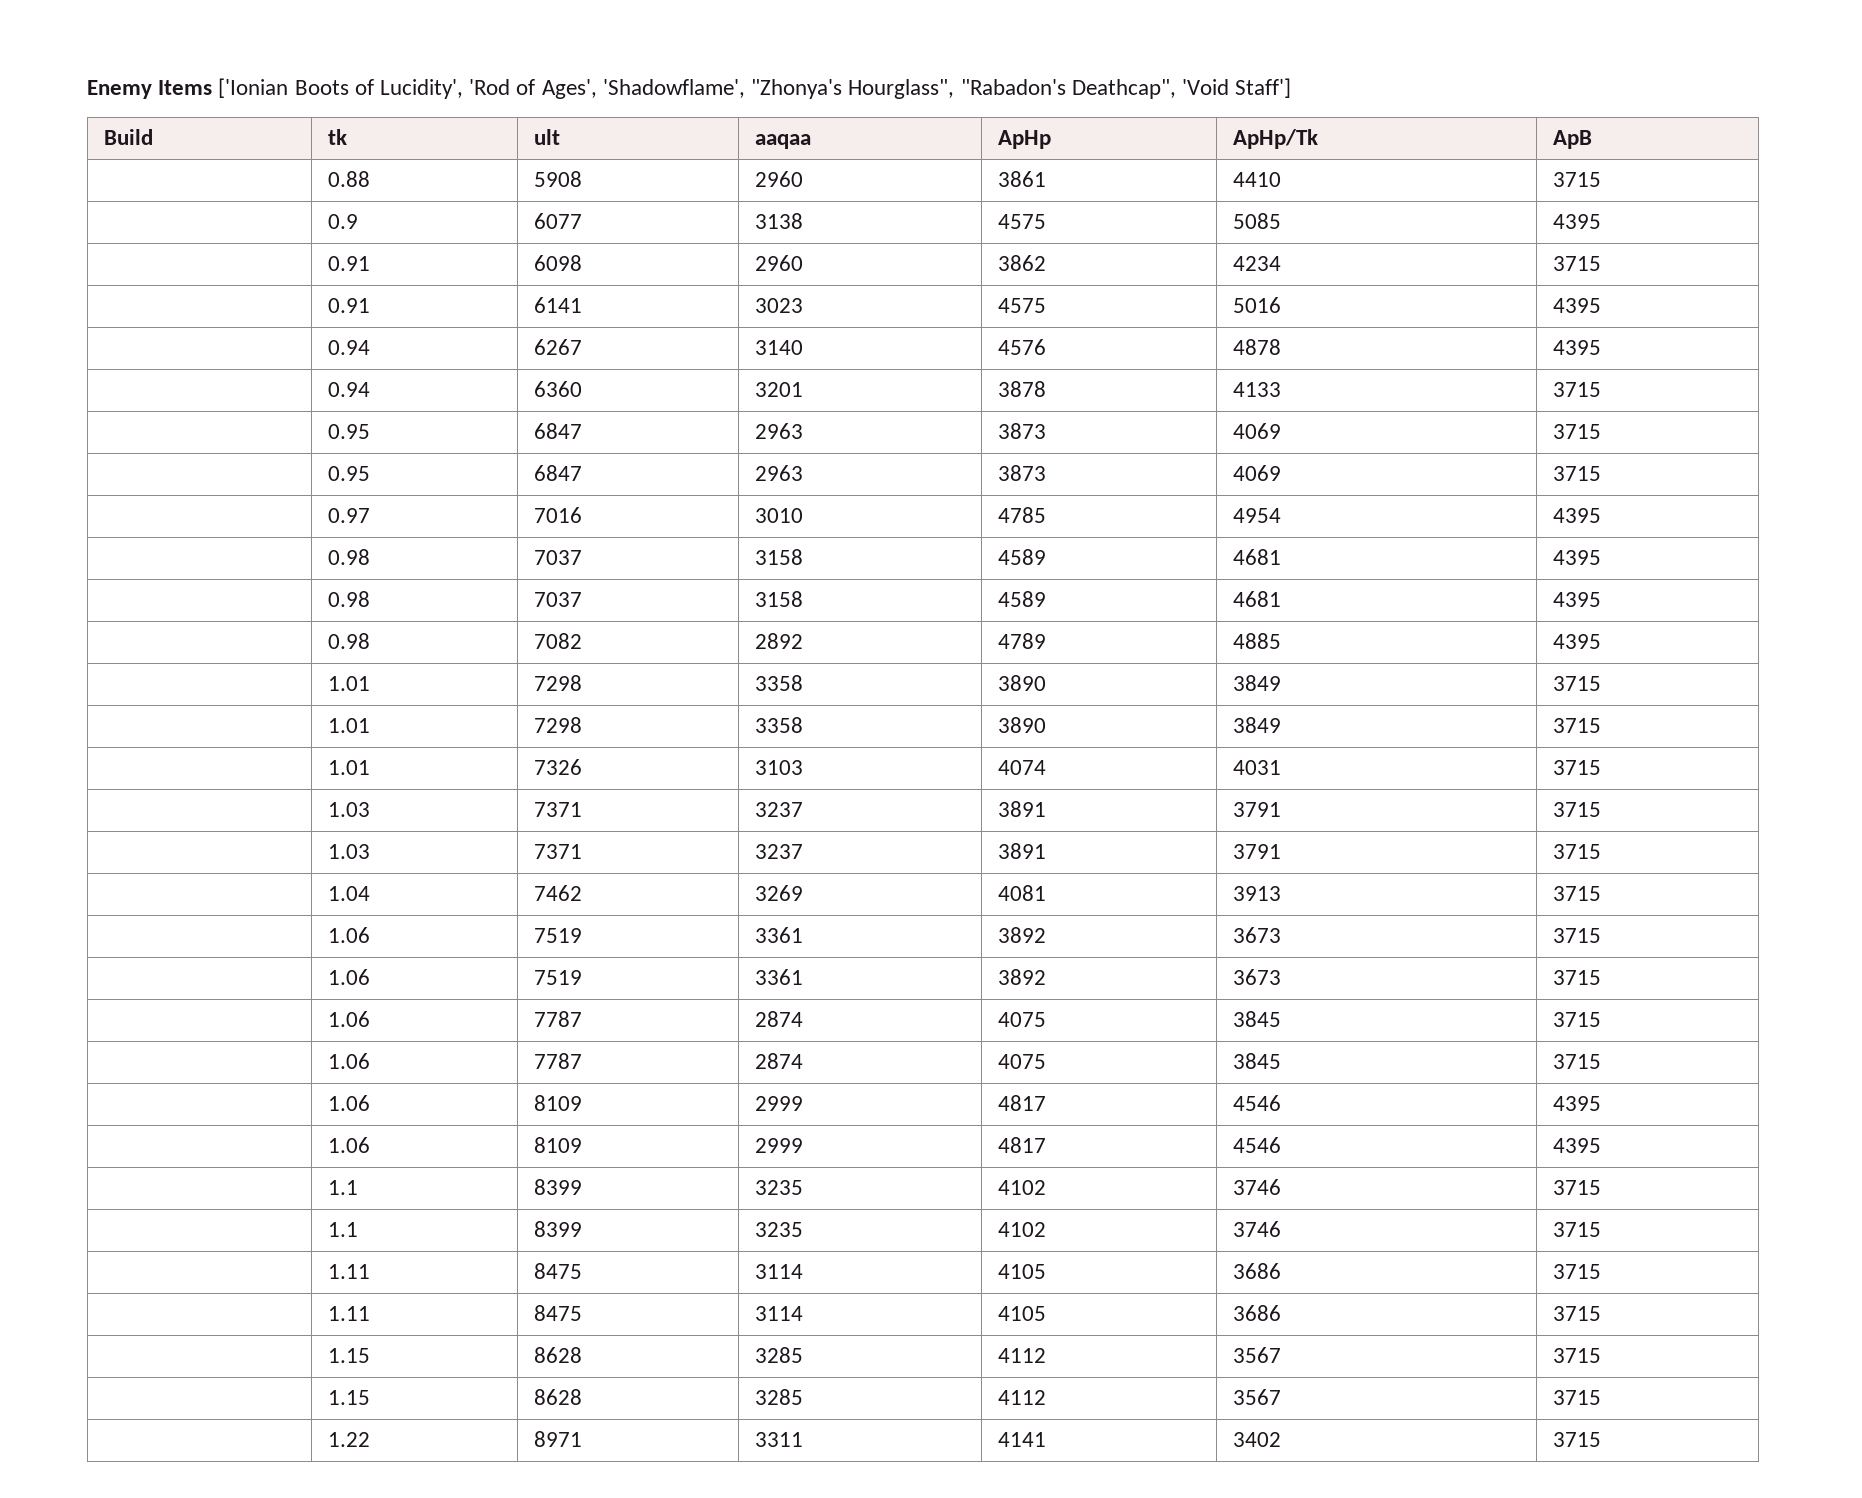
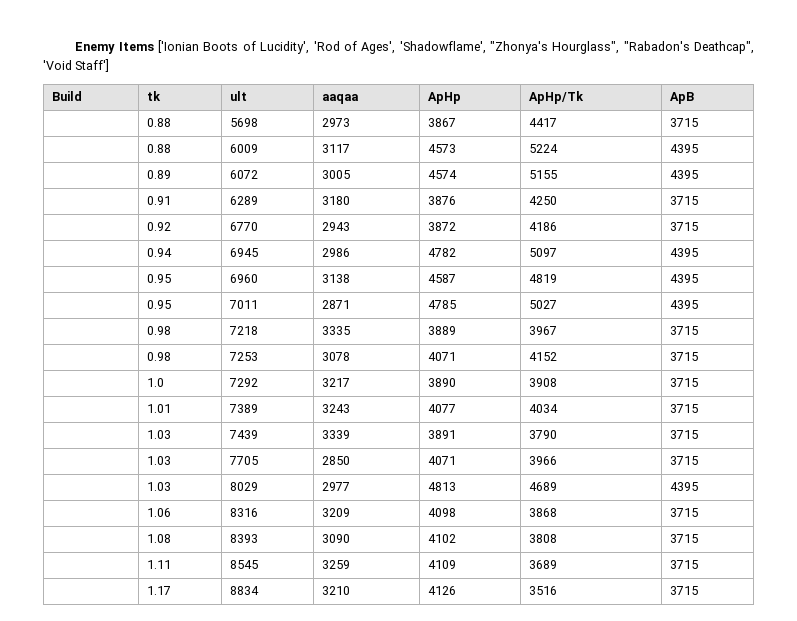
- | 0.88 | 5908 | 2960 | 3861 | 4410 | 3715
- | 0.9 | 6077 | 3138 | 4575 | 5085 | 4395
- | 0.91 | 6098 | 2960 | 3862 | 4234 | 3715
- | 0.91 | 6141 | 3023 | 4575 | 5016 | 4395
- | 0.94 | 6267 | 3140 | 4576 | 4878 | 4395
- | 0.94 | 6360 | 3201 | 3878 | 4133 | 3715
- | 0.95 | 6847 | 2963 | 3873 | 4069 | 3715
- | 0.95 | 6847 | 2963 | 3873 | 4069 | 3715
- | 0.97 | 7016 | 3010 | 4785 | 4954 | 4395
- | 0.98 | 7037 | 3158 | 4589 | 4681 | 4395
- | 0.98 | 7037 | 3158 | 4589 | 4681 | 4395
- | 0.98 | 7082 | 2892 | 4789 | 4885 | 4395
- | 1.01 | 7298 | 3358 | 3890 | 3849 | 3715
- | 1.01 | 7298 | 3358 | 3890 | 3849 | 3715
- | 1.01 | 7326 | 3103 | 4074 | 4031 | 3715
- | 1.03 | 7371 | 3237 | 3891 | 3791 | 3715
- | 1.03 | 7371 | 3237 | 3891 | 3791 | 3715
- | 1.04 | 7462 | 3269 | 4081 | 3913 | 3715
- | 1.06 | 7519 | 3361 | 3892 | 3673 | 3715
- | 1.06 | 7519 | 3361 | 3892 | 3673 | 3715
- | 1.06 | 7787 | 2874 | 4075 | 3845 | 3715
- | 1.06 | 7787 | 2874 | 4075 | 3845 | 3715
- | 1.06 | 8109 | 2999 | 4817 | 4546 | 4395
- | 1.06 | 8109 | 2999 | 4817 | 4546 | 4395
- | 1.1 | 8399 | 3235 | 4102 | 3746 | 3715
- | 1.1 | 8399 | 3235 | 4102 | 3746 | 3715
- | 1.11 | 8475 | 3114 | 4105 | 3686 | 3715
- | 1.11 | 8475 | 3114 | 4105 | 3686 | 3715
- | 1.15 | 8628 | 3285 | 4112 | 3567 | 3715
- | 1.15 | 8628 | 3285 | 4112 | 3567 | 3715
- | 1.22 | 8971 | 3311 | 4141 | 3402 | 3715
+ | 0.88 | 5698 | 2973 | 3867 | 4417 | 3715
+ | 0.88 | 6009 | 3117 | 4573 | 5224 | 4395
+ | 0.89 | 6072 | 3005 | 4574 | 5155 | 4395
+ | 0.91 | 6289 | 3180 | 3876 | 4250 | 3715
+ | 0.92 | 6770 | 2943 | 3872 | 4186 | 3715
+ | 0.94 | 6945 | 2986 | 4782 | 5097 | 4395
+ | 0.95 | 6960 | 3138 | 4587 | 4819 | 4395
+ | 0.95 | 7011 | 2871 | 4785 | 5027 | 4395
+ | 0.98 | 7218 | 3335 | 3889 | 3967 | 3715
+ | 0.98 | 7253 | 3078 | 4071 | 4152 | 3715
+ | 1.0 | 7292 | 3217 | 3890 | 3908 | 3715
+ | 1.01 | 7389 | 3243 | 4077 | 4034 | 3715
+ | 1.03 | 7439 | 3339 | 3891 | 3790 | 3715
+ | 1.03 | 7705 | 2850 | 4071 | 3966 | 3715
+ | 1.03 | 8029 | 2977 | 4813 | 4689 | 4395
+ | 1.06 | 8316 | 3209 | 4098 | 3868 | 3715
+ | 1.08 | 8393 | 3090 | 4102 | 3808 | 3715
+ | 1.11 | 8545 | 3259 | 4109 | 3689 | 3715
+ | 1.17 | 8834 | 3210 | 4126 | 3516 | 3715

